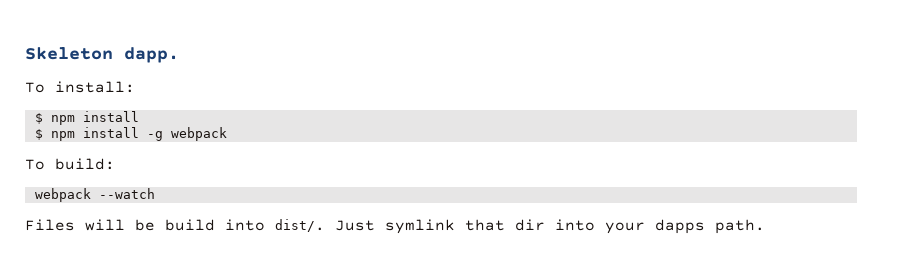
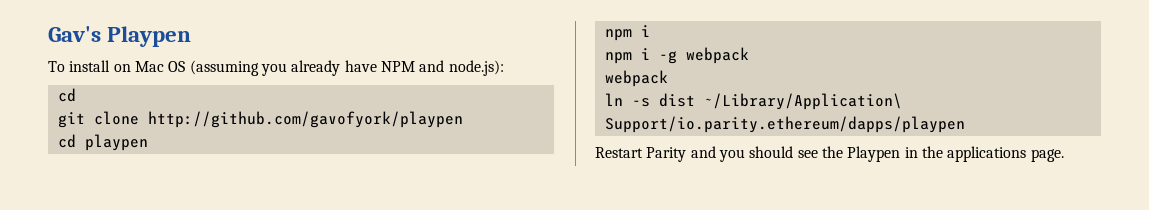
- Skeleton dapp.
- To install:
- $ npm install
- $ npm install -g webpack
- To build:
- webpack --watch
- Files will be build into dist/. Just symlink that dir into your dapps path.
+ Gav's Playpen
+ To install on Mac OS (assuming you already have NPM and node.js):
+ cd
+ git clone http://github.com/gavofyork/playpen
+ cd playpen
+ npm i
+ npm i -g webpack
+ webpack
+ ln -s dist ~/Library/Application\ Support/io.parity.ethereum/dapps/playpen
+ Restart Parity and you should see the Playpen in the applications page.

